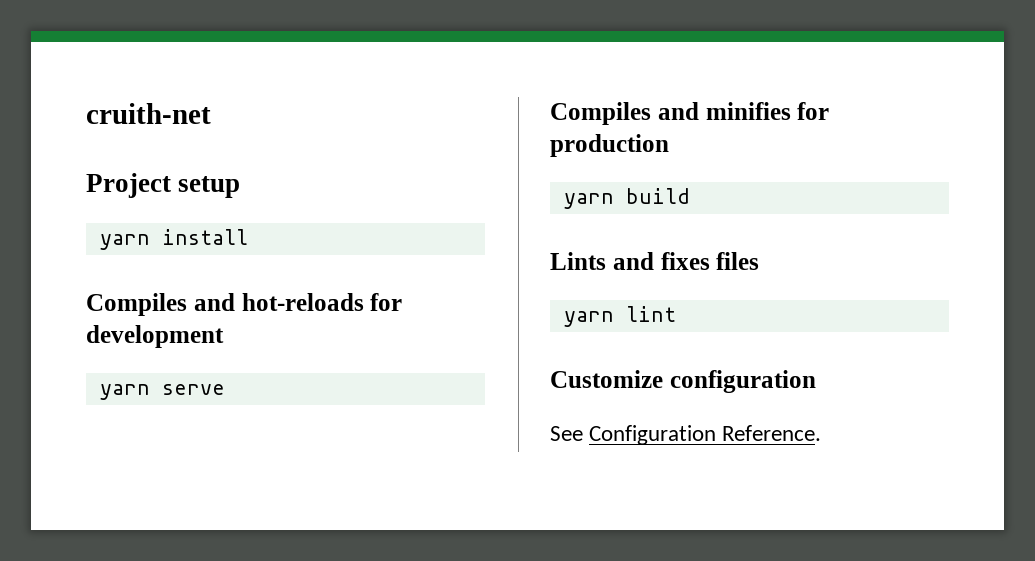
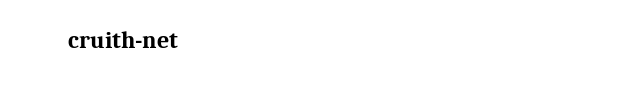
- Project setup
- yarn install
- Compiles and hot-reloads for development
- yarn serve
- Compiles and minifies for production
- yarn build
- Lints and fixes files
- yarn lint
- Customize configuration
- See Configuration Reference.

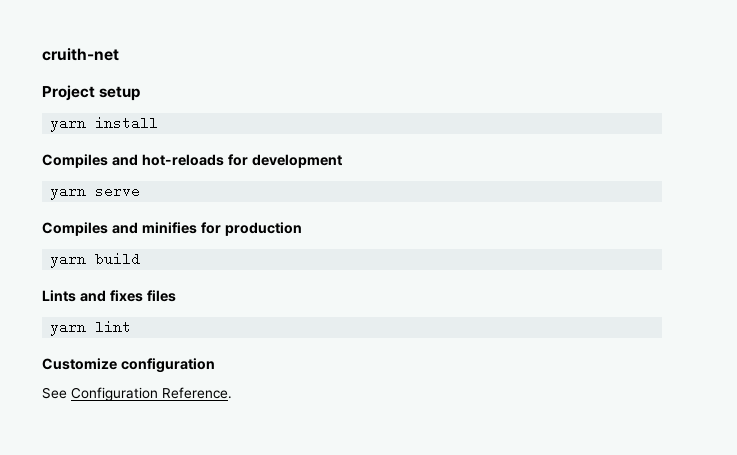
+ Project setup
+ yarn install
+ Compiles and hot-reloads for development
+ yarn serve
+ Compiles and minifies for production
+ yarn build
+ Lints and fixes files
+ yarn lint
+ Customize configuration
+ See Configuration Reference.

